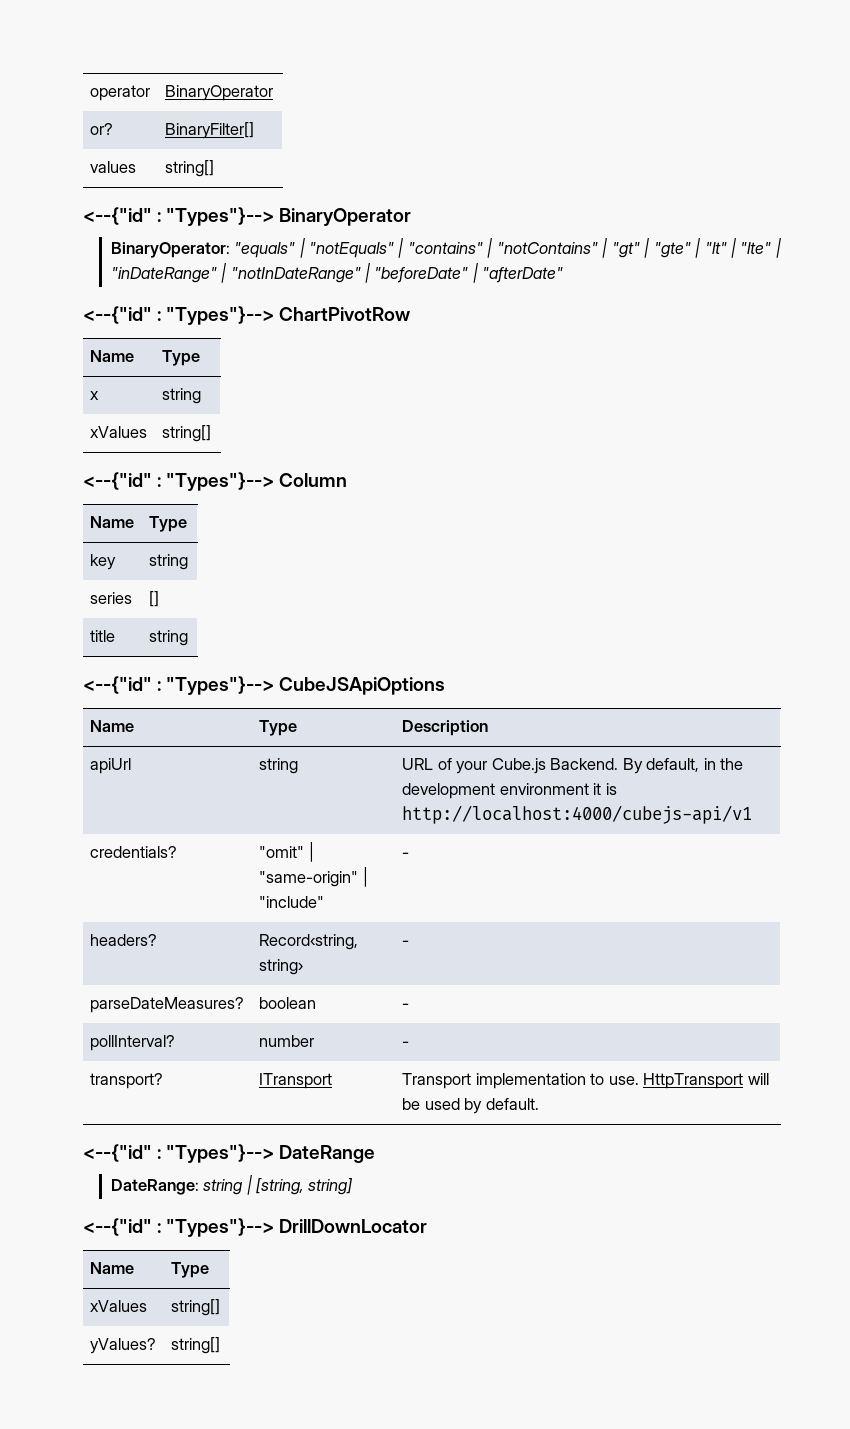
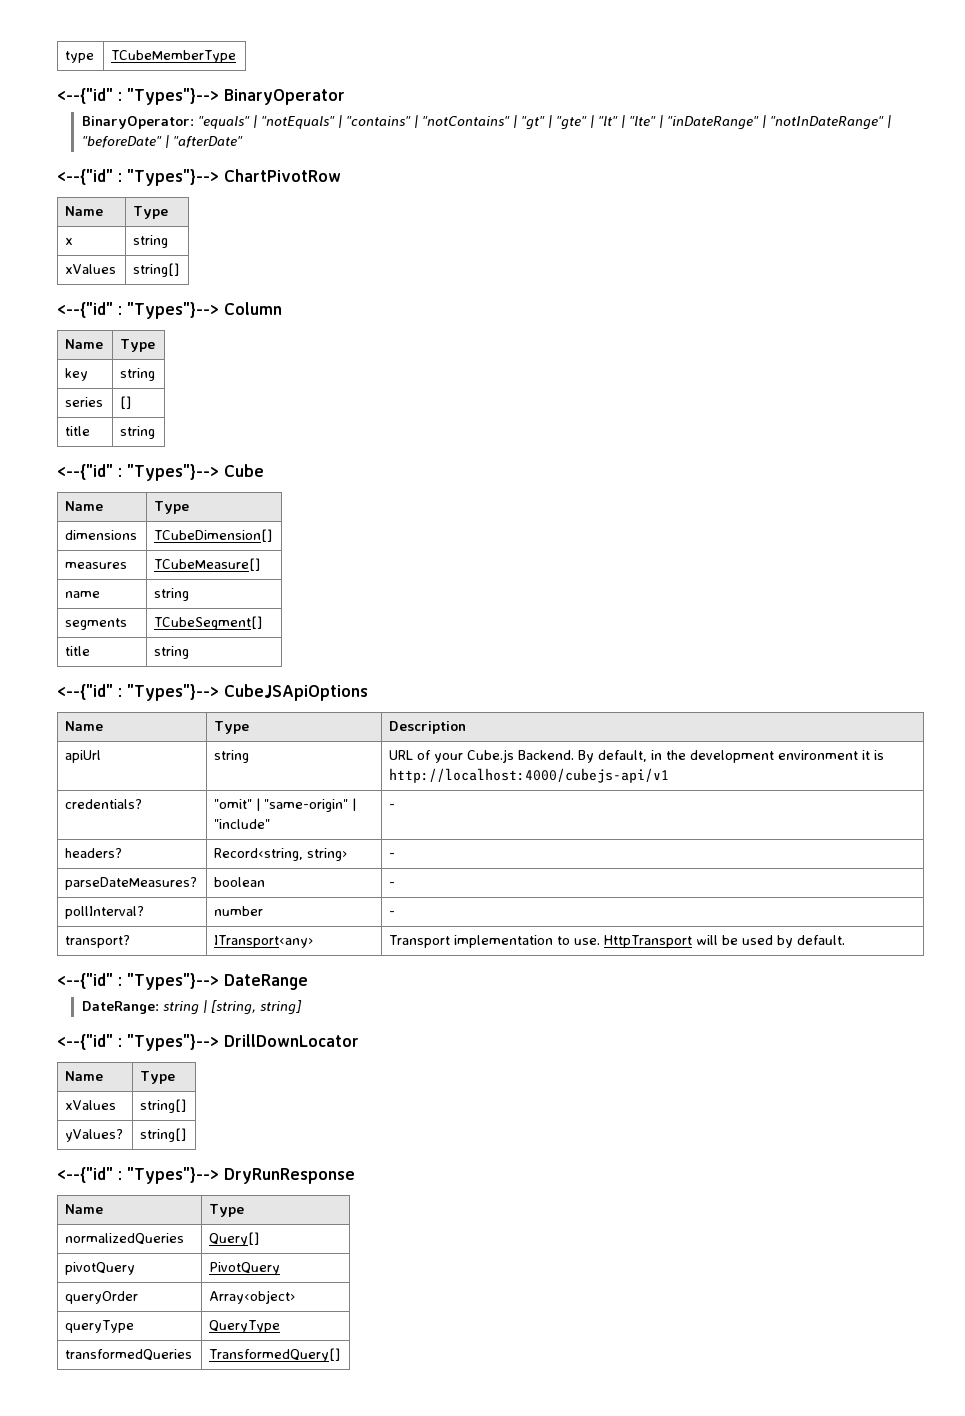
- operator | BinaryOperator
- or? | BinaryFilter[]
- values | string[]
+ type | TCubeMemberType
+ <--{"id" : "Types"}--> Cube
+ Name | Type
+ dimensions | TCubeDimension[]
+ measures | TCubeMeasure[]
+ name | string
+ segments | TCubeSegment[]
+ title | string
- transport? | ITransport | Transport implementation to use. HttpTransport will be used by default.
+ transport? | ITransport‹any› | Transport implementation to use. HttpTransport will be used by default.
+ <--{"id" : "Types"}--> DryRunResponse
+ Name | Type
+ normalizedQueries | Query[]
+ pivotQuery | PivotQuery
+ queryOrder | Array‹object›
+ queryType | QueryType
+ transformedQueries | TransformedQuery[]

